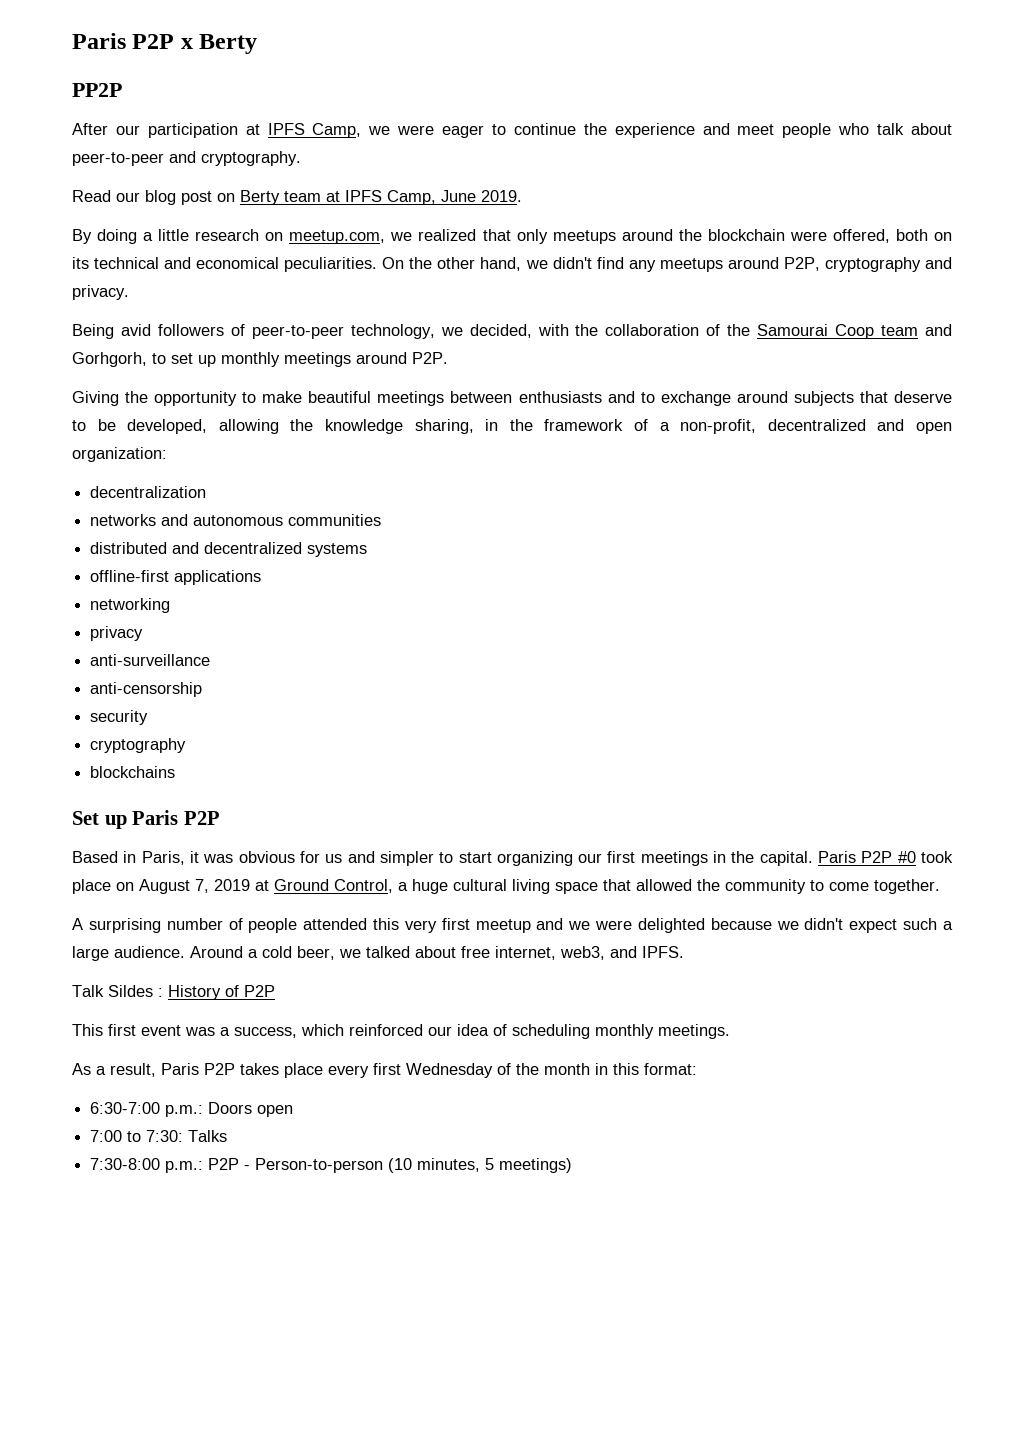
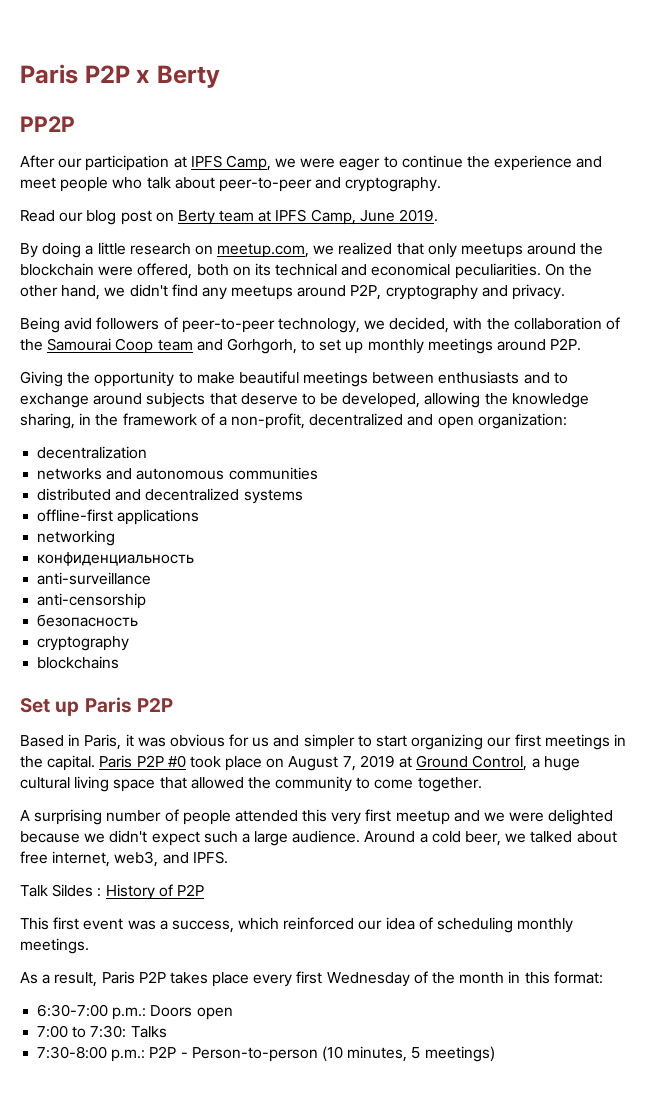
- privacy
+ конфиденциальность
- security
+ безопасность

